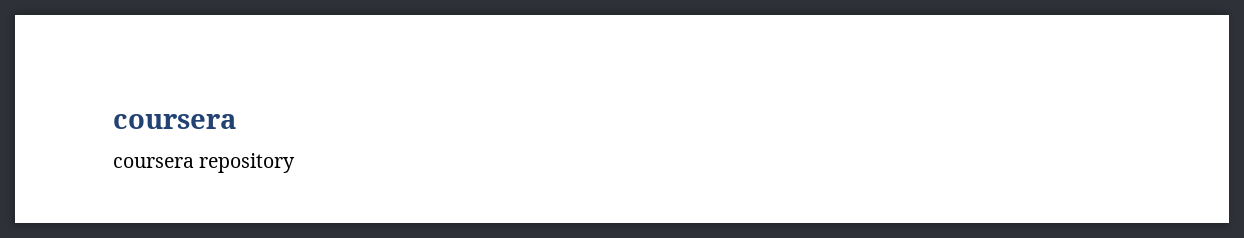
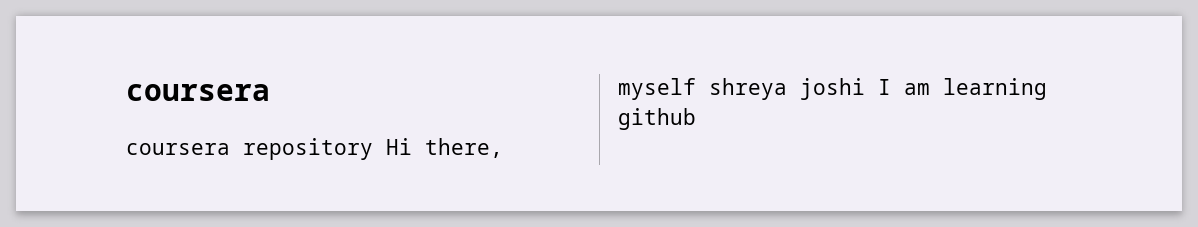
- coursera repository
+ coursera repository Hi there, myself shreya joshi I am learning github

